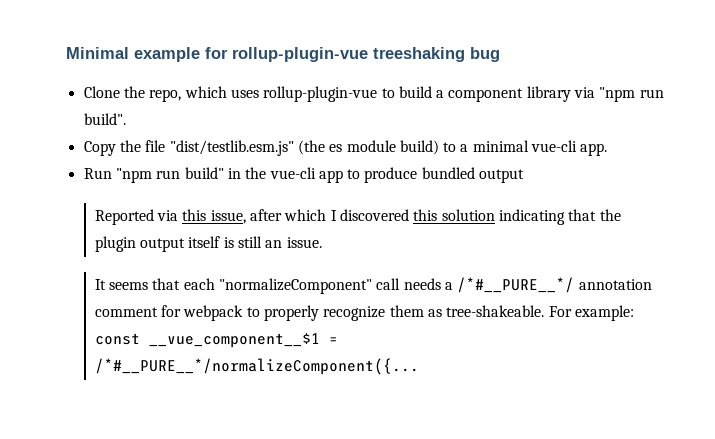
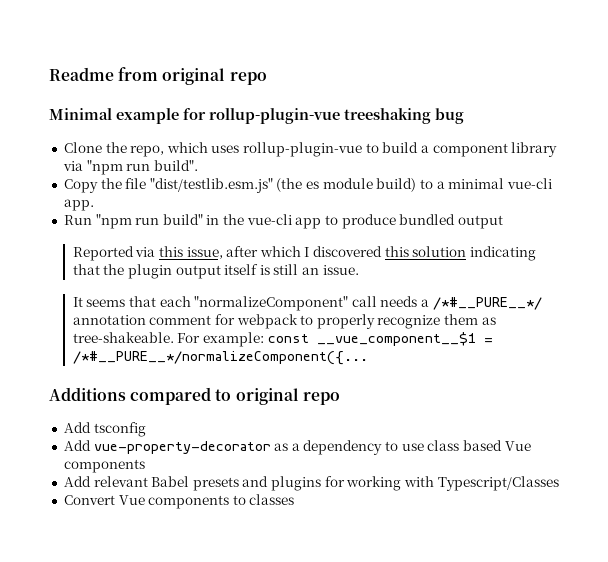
+ Readme from original repo
+ Additions compared to original repo
+ Add tsconfig
+ Add vue-property-decorator as a dependency to use class based Vue components
+ Add relevant Babel presets and plugins for working with Typescript/Classes
+ Convert Vue components to classes

